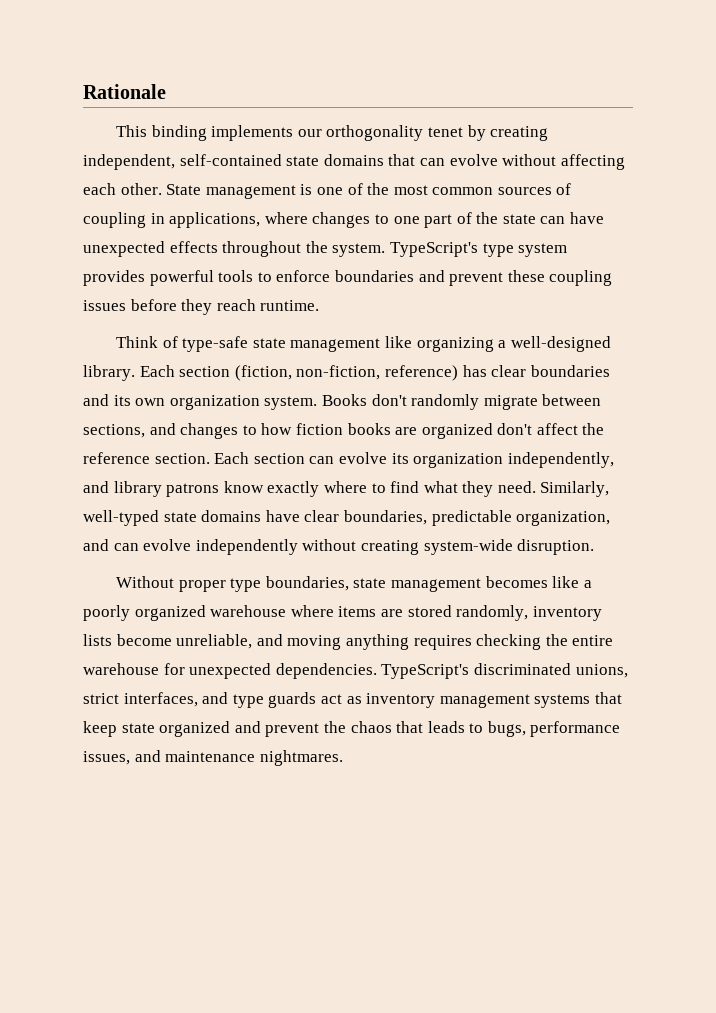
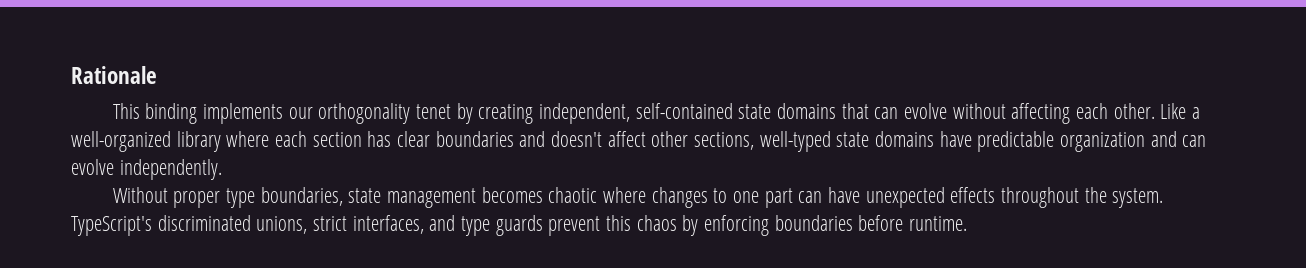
- State management is one of the most common sources of coupling in applications, where changes to one part of the state can have unexpected effects throughout the system.
+ Like a well-organized library where each section has clear boundaries and doesn't affect other sections, well-typed state domains have predictable organization and can evolve independently.
+ Without proper type boundaries, state management becomes chaotic where changes to one part can have unexpected effects throughout the system.
- TypeScript's type system provides powerful tools to enforce boundaries and prevent these coupling issues before they reach runtime.
- Think of type-safe state management like organizing a well-designed library. Each section (fiction, non-fiction, reference) has clear boundaries and its own organization system. Books don't randomly migrate between sections, and changes to how fiction books are organized don't affect the reference section. Each section can evolve its organization independently, and library patrons know exactly where to find what they need. Similarly, well-typed state domains have clear boundaries, predictable organization, and can evolve independently without creating system-wide disruption.
- Without proper type boundaries, state management becomes like a poorly organized warehouse where items are stored randomly, inventory lists become unreliable, and moving anything requires checking the entire warehouse for unexpected dependencies. TypeScript's discriminated unions, strict interfaces, and type guards act as inventory management systems that keep state organized and prevent the chaos that leads to bugs, performance issues, and maintenance nightmares.
+ TypeScript's discriminated unions, strict interfaces, and type guards prevent this chaos by enforcing boundaries before runtime.

